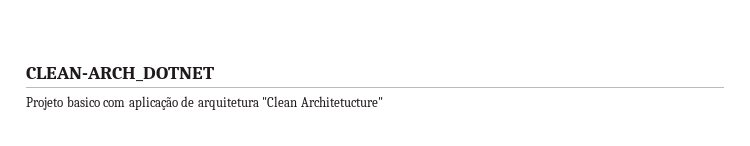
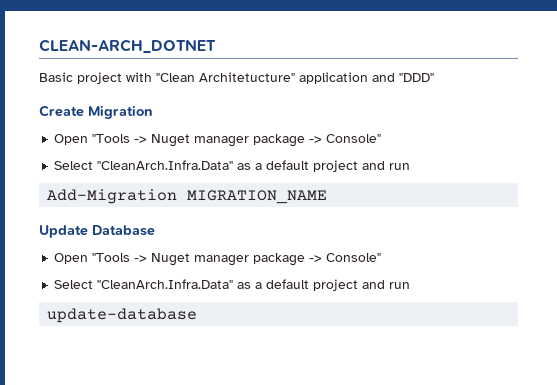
- Projeto basico com aplicação de arquitetura "Clean Architetucture"
+ Basic project with "Clean Architetucture" application and "DDD"
+ Create Migration
+ Open "Tools -> Nuget manager package -> Console"
+ Select "CleanArch.Infra.Data" as a default project and run
+ Add-Migration MIGRATION_NAME
+ Update Database
+ Open "Tools -> Nuget manager package -> Console"
+ Select "CleanArch.Infra.Data" as a default project and run
+ update-database

